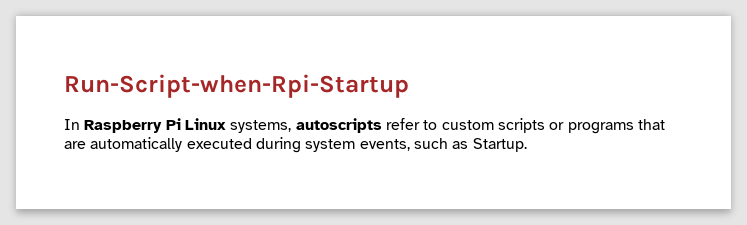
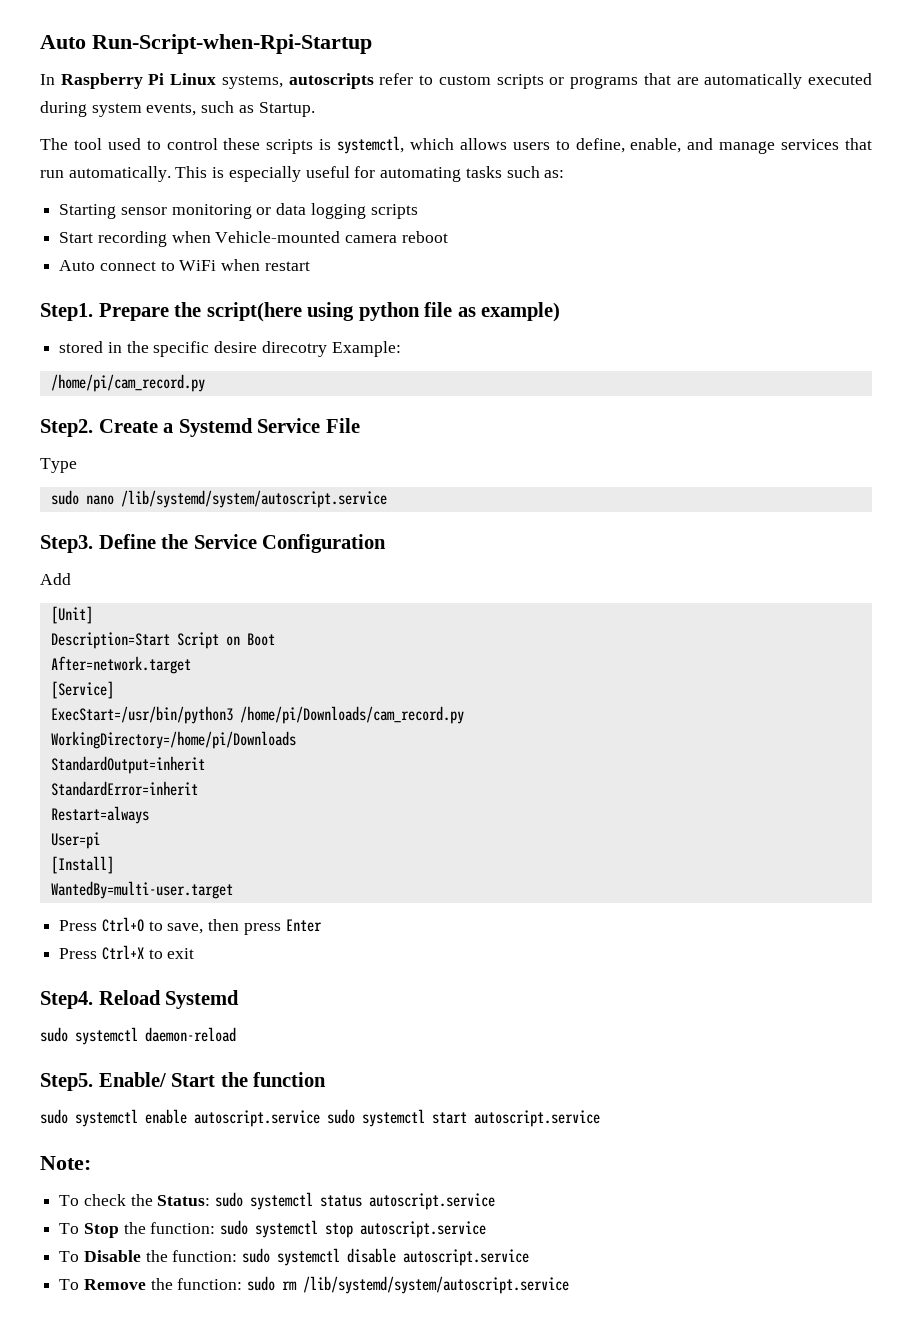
- Run-Script-when-Rpi-Startup
+ Auto Run-Script-when-Rpi-Startup
+ The tool used to control these scripts is systemctl, which allows users to define, enable, and manage services that run automatically. This is especially useful for automating tasks such as:
+ Starting sensor monitoring or data logging scripts
+ Start recording when Vehicle-mounted camera reboot
+ Auto connect to WiFi when restart
+ Step1. Prepare the script(here using python file as example)
+ stored in the specific desire direcotry Example:
+ /home/pi/cam_record.py
+ Step2. Create a Systemd Service File
+ Type
+ sudo nano /lib/systemd/system/autoscript.service
+ Step3. Define the Service Configuration
+ Add
+ [Unit]
+ Description=Start Script on Boot
+ After=network.target
+ [Service]
+ ExecStart=/usr/bin/python3 /home/pi/Downloads/cam_record.py
+ WorkingDirectory=/home/pi/Downloads
+ StandardOutput=inherit
+ StandardError=inherit
+ Restart=always
+ User=pi
+ [Install]
+ WantedBy=multi-user.target
+ Press Ctrl+O to save, then press Enter
+ Press Ctrl+X to exit
+ Step4. Reload Systemd
+ sudo systemctl daemon-reload
+ Step5. Enable/ Start the function
+ sudo systemctl enable autoscript.service sudo systemctl start autoscript.service
+ Note:
+ To check the Status: sudo systemctl status autoscript.service
+ To Stop the function: sudo systemctl stop autoscript.service
+ To Disable the function: sudo systemctl disable autoscript.service
+ To Remove the function: sudo rm /lib/systemd/system/autoscript.service

